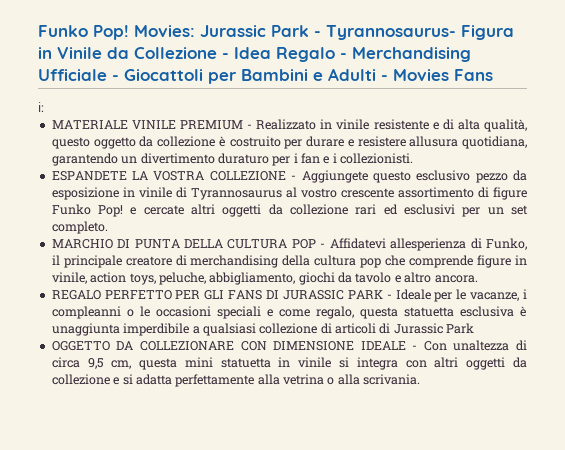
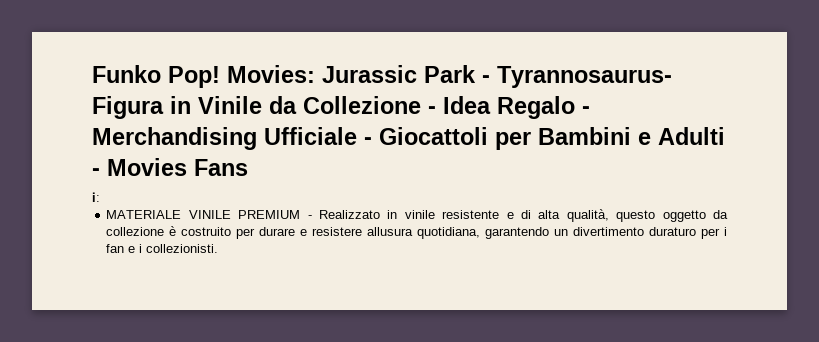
- ESPANDETE LA VOSTRA COLLEZIONE - Aggiungete questo esclusivo pezzo da esposizione in vinile di Tyrannosaurus al vostro crescente assortimento di figure Funko Pop! e cercate altri oggetti da collezione rari ed esclusivi per un set completo.
- MARCHIO DI PUNTA DELLA CULTURA POP - Affidatevi allesperienza di Funko, il principale creatore di merchandising della cultura pop che comprende figure in vinile, action toys, peluche, abbigliamento, giochi da tavolo e altro ancora.
- REGALO PERFETTO PER GLI FANS DI JURASSIC PARK - Ideale per le vacanze, i compleanni o le occasioni speciali e come regalo, questa statuetta esclusiva è unaggiunta imperdibile a qualsiasi collezione di articoli di Jurassic Park
- OGGETTO DA COLLEZIONARE CON DIMENSIONE IDEALE - Con unaltezza di circa 9,5 cm, questa mini statuetta in vinile si integra con altri oggetti da collezione e si adatta perfettamente alla vetrina o alla scrivania.

